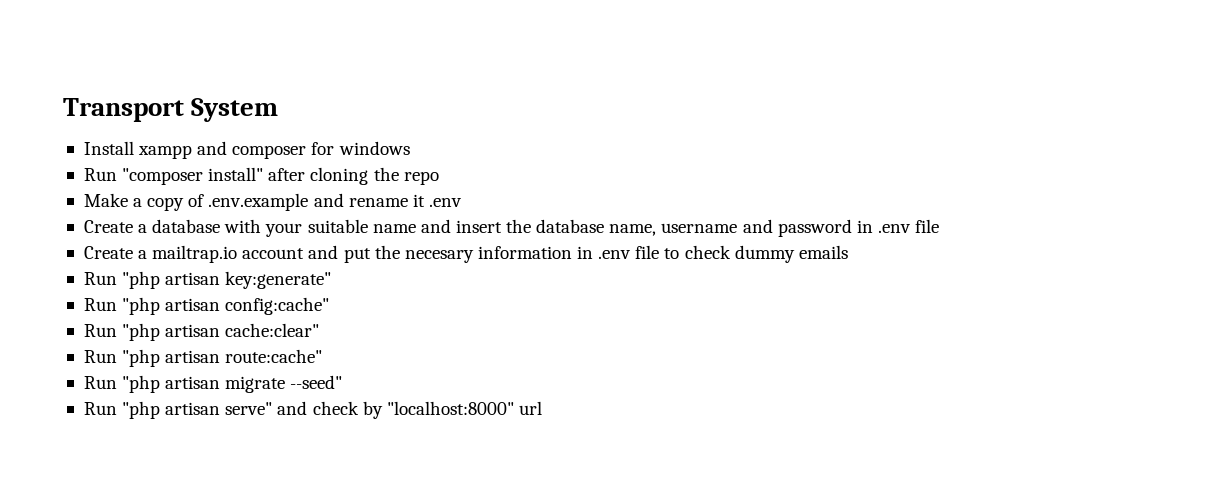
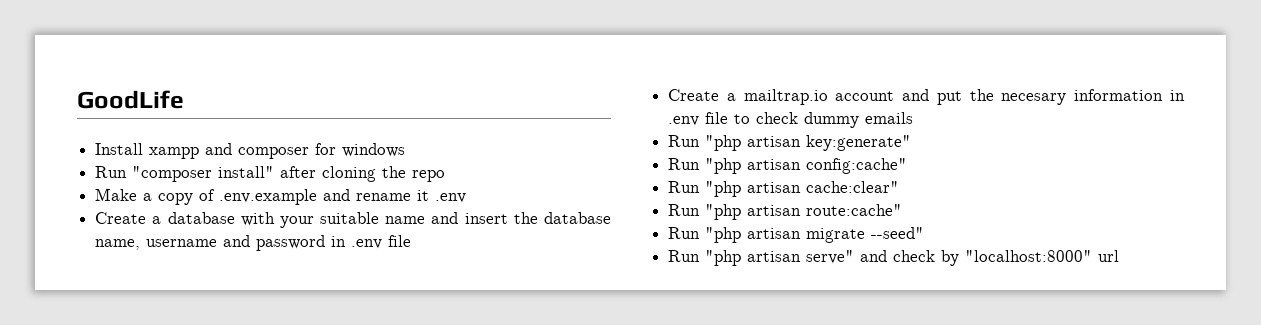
- Transport System
+ GoodLife

